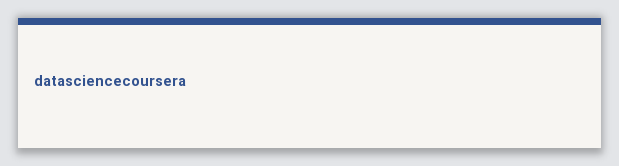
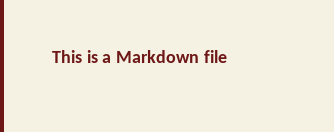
- datasciencecoursera
+ This is a Markdown file

